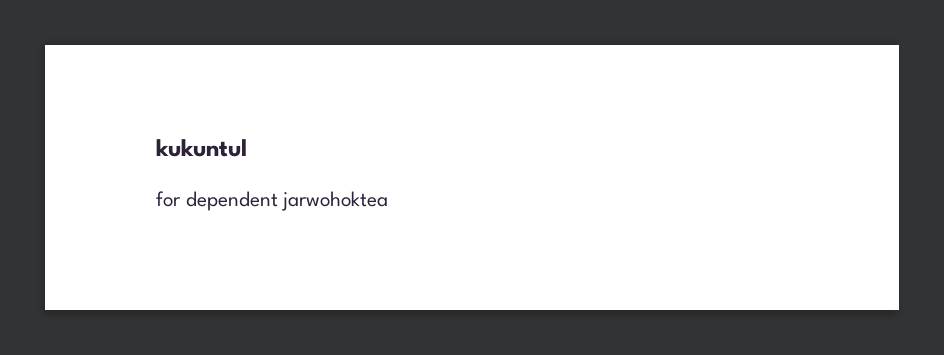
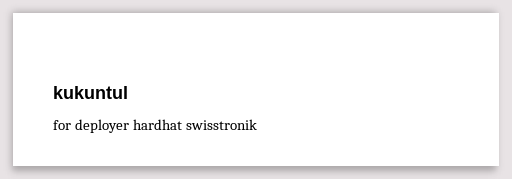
- for dependent jarwohoktea
+ for deployer hardhat swisstronik

